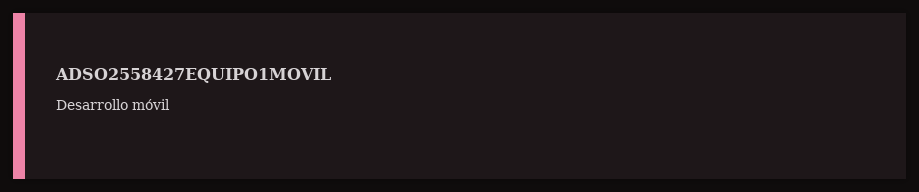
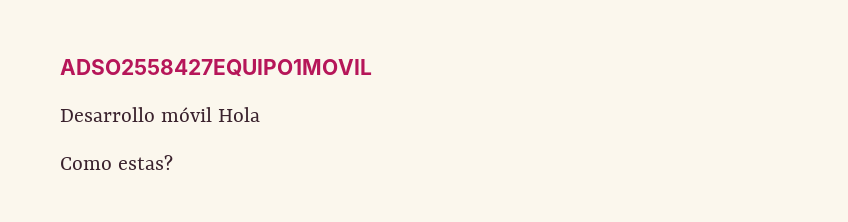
- Desarrollo móvil
+ Desarrollo móvil Hola
+ Como estas?

